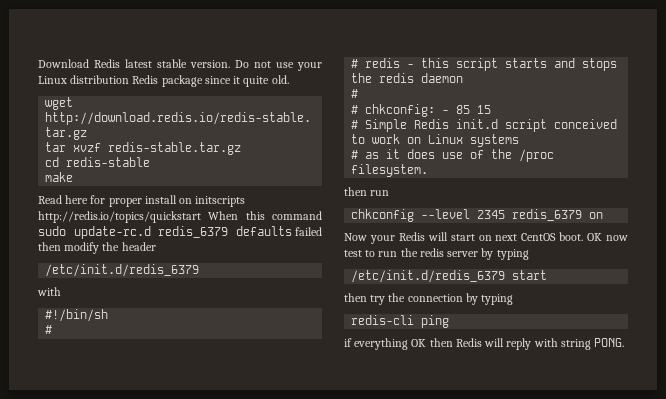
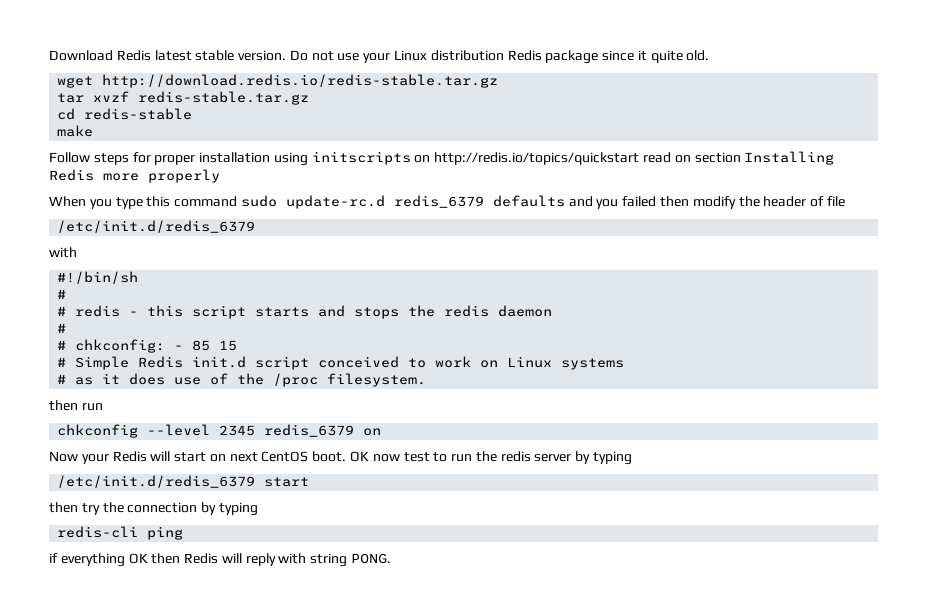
- Read here for proper install on initscripts http://redis.io/topics/quickstart When this command sudo update-rc.d redis_6379 defaults failed then modify the header
+ Follow steps for proper installation using initscripts on http://redis.io/topics/quickstart read on section Installing Redis more properly
+ When you type this command sudo update-rc.d redis_6379 defaults and you failed then modify the header of file

